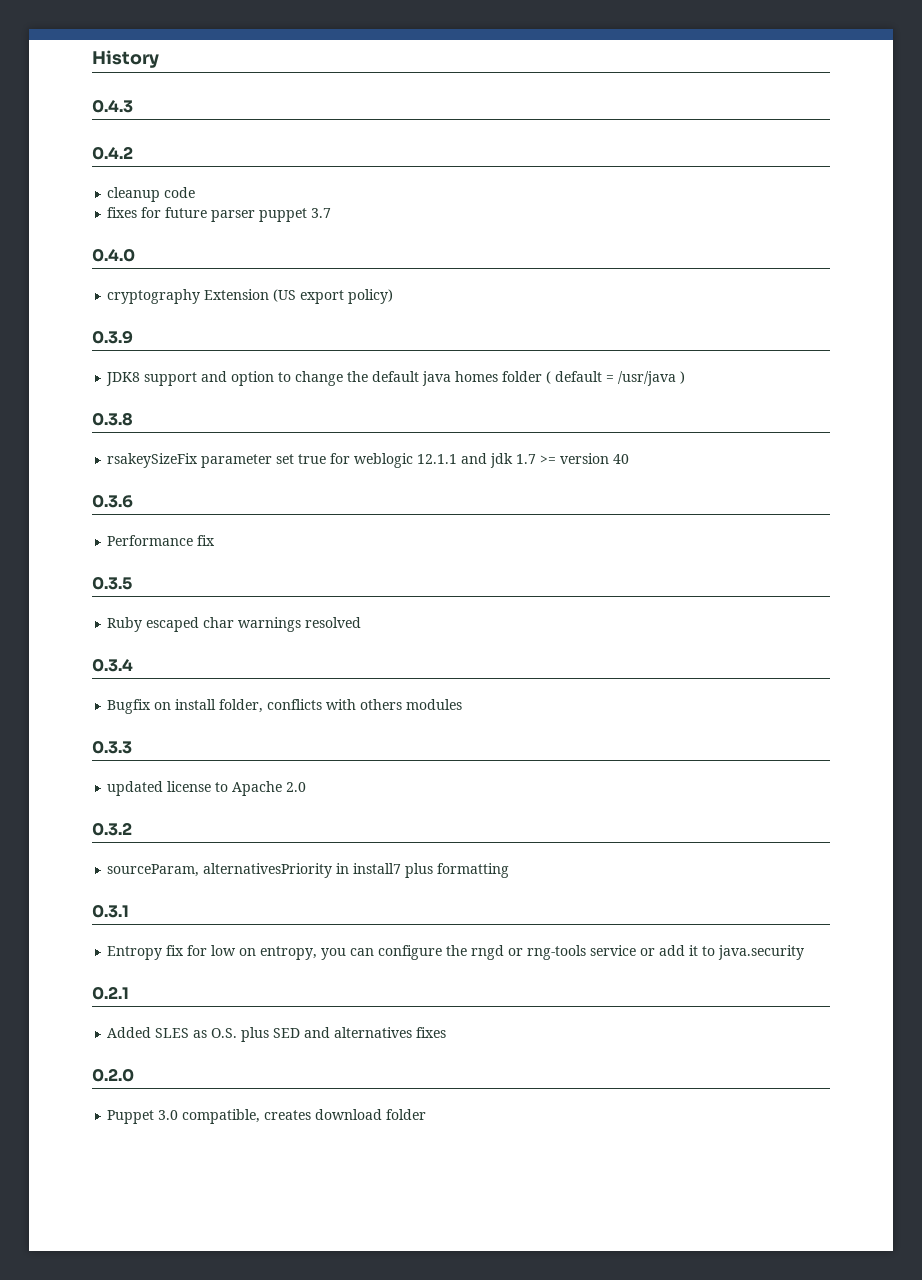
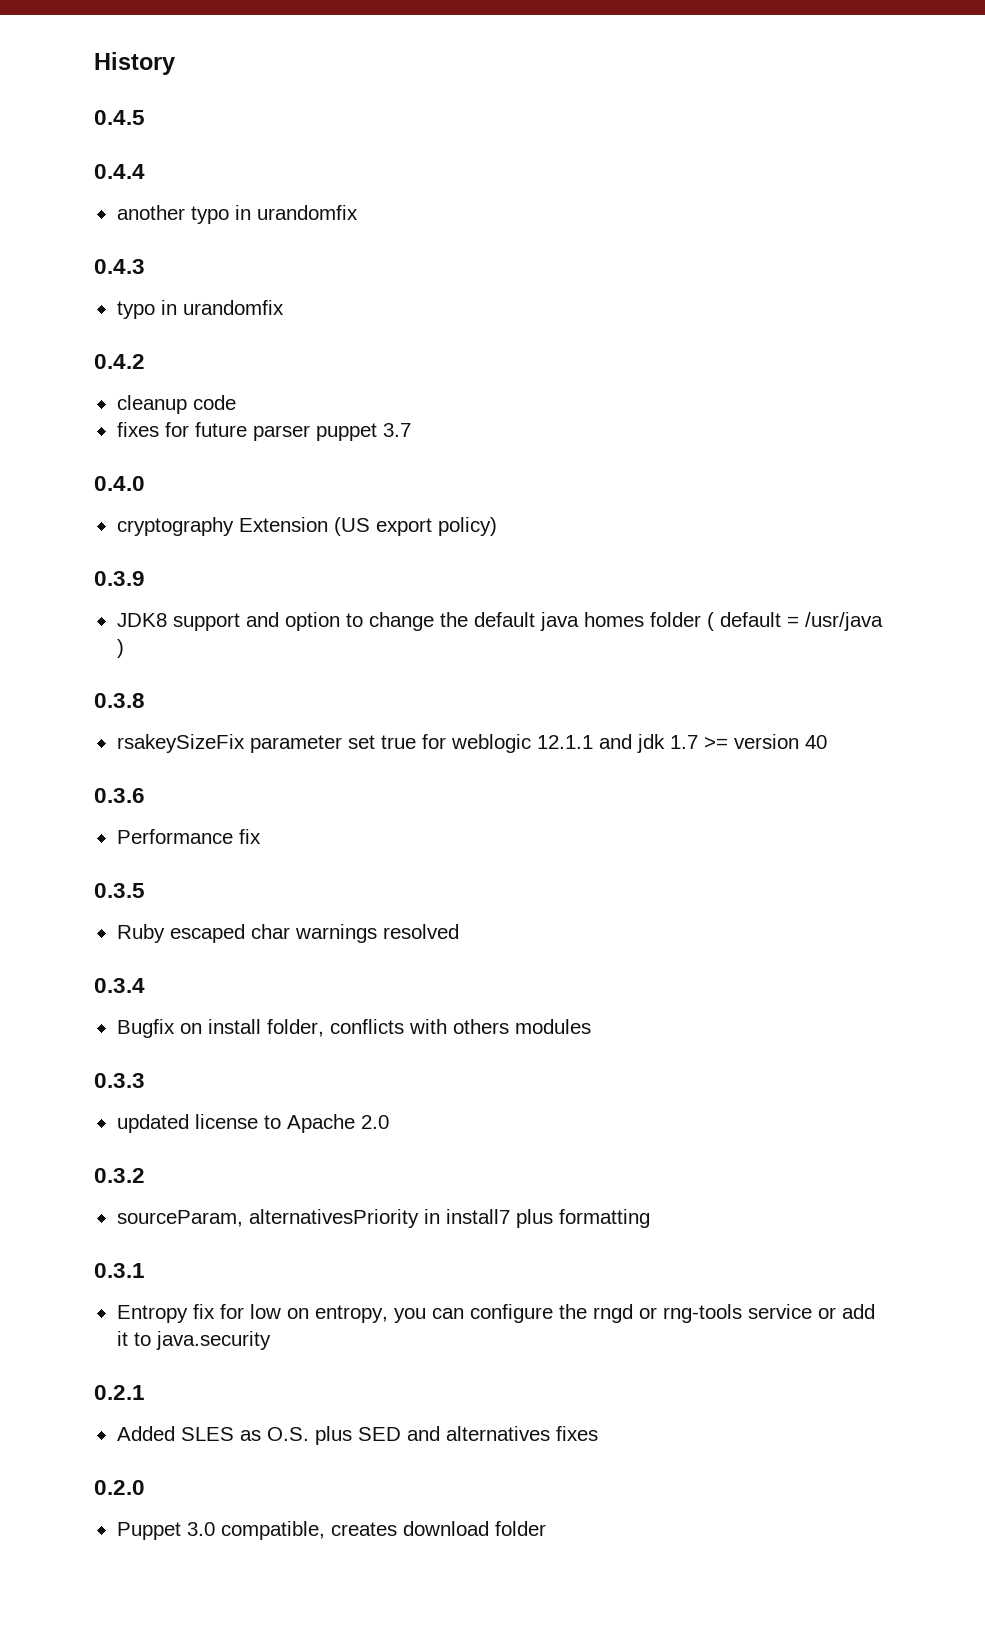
+ 0.4.5
+ 0.4.4
+ another typo in urandomfix
  0.4.3
+ typo in urandomfix

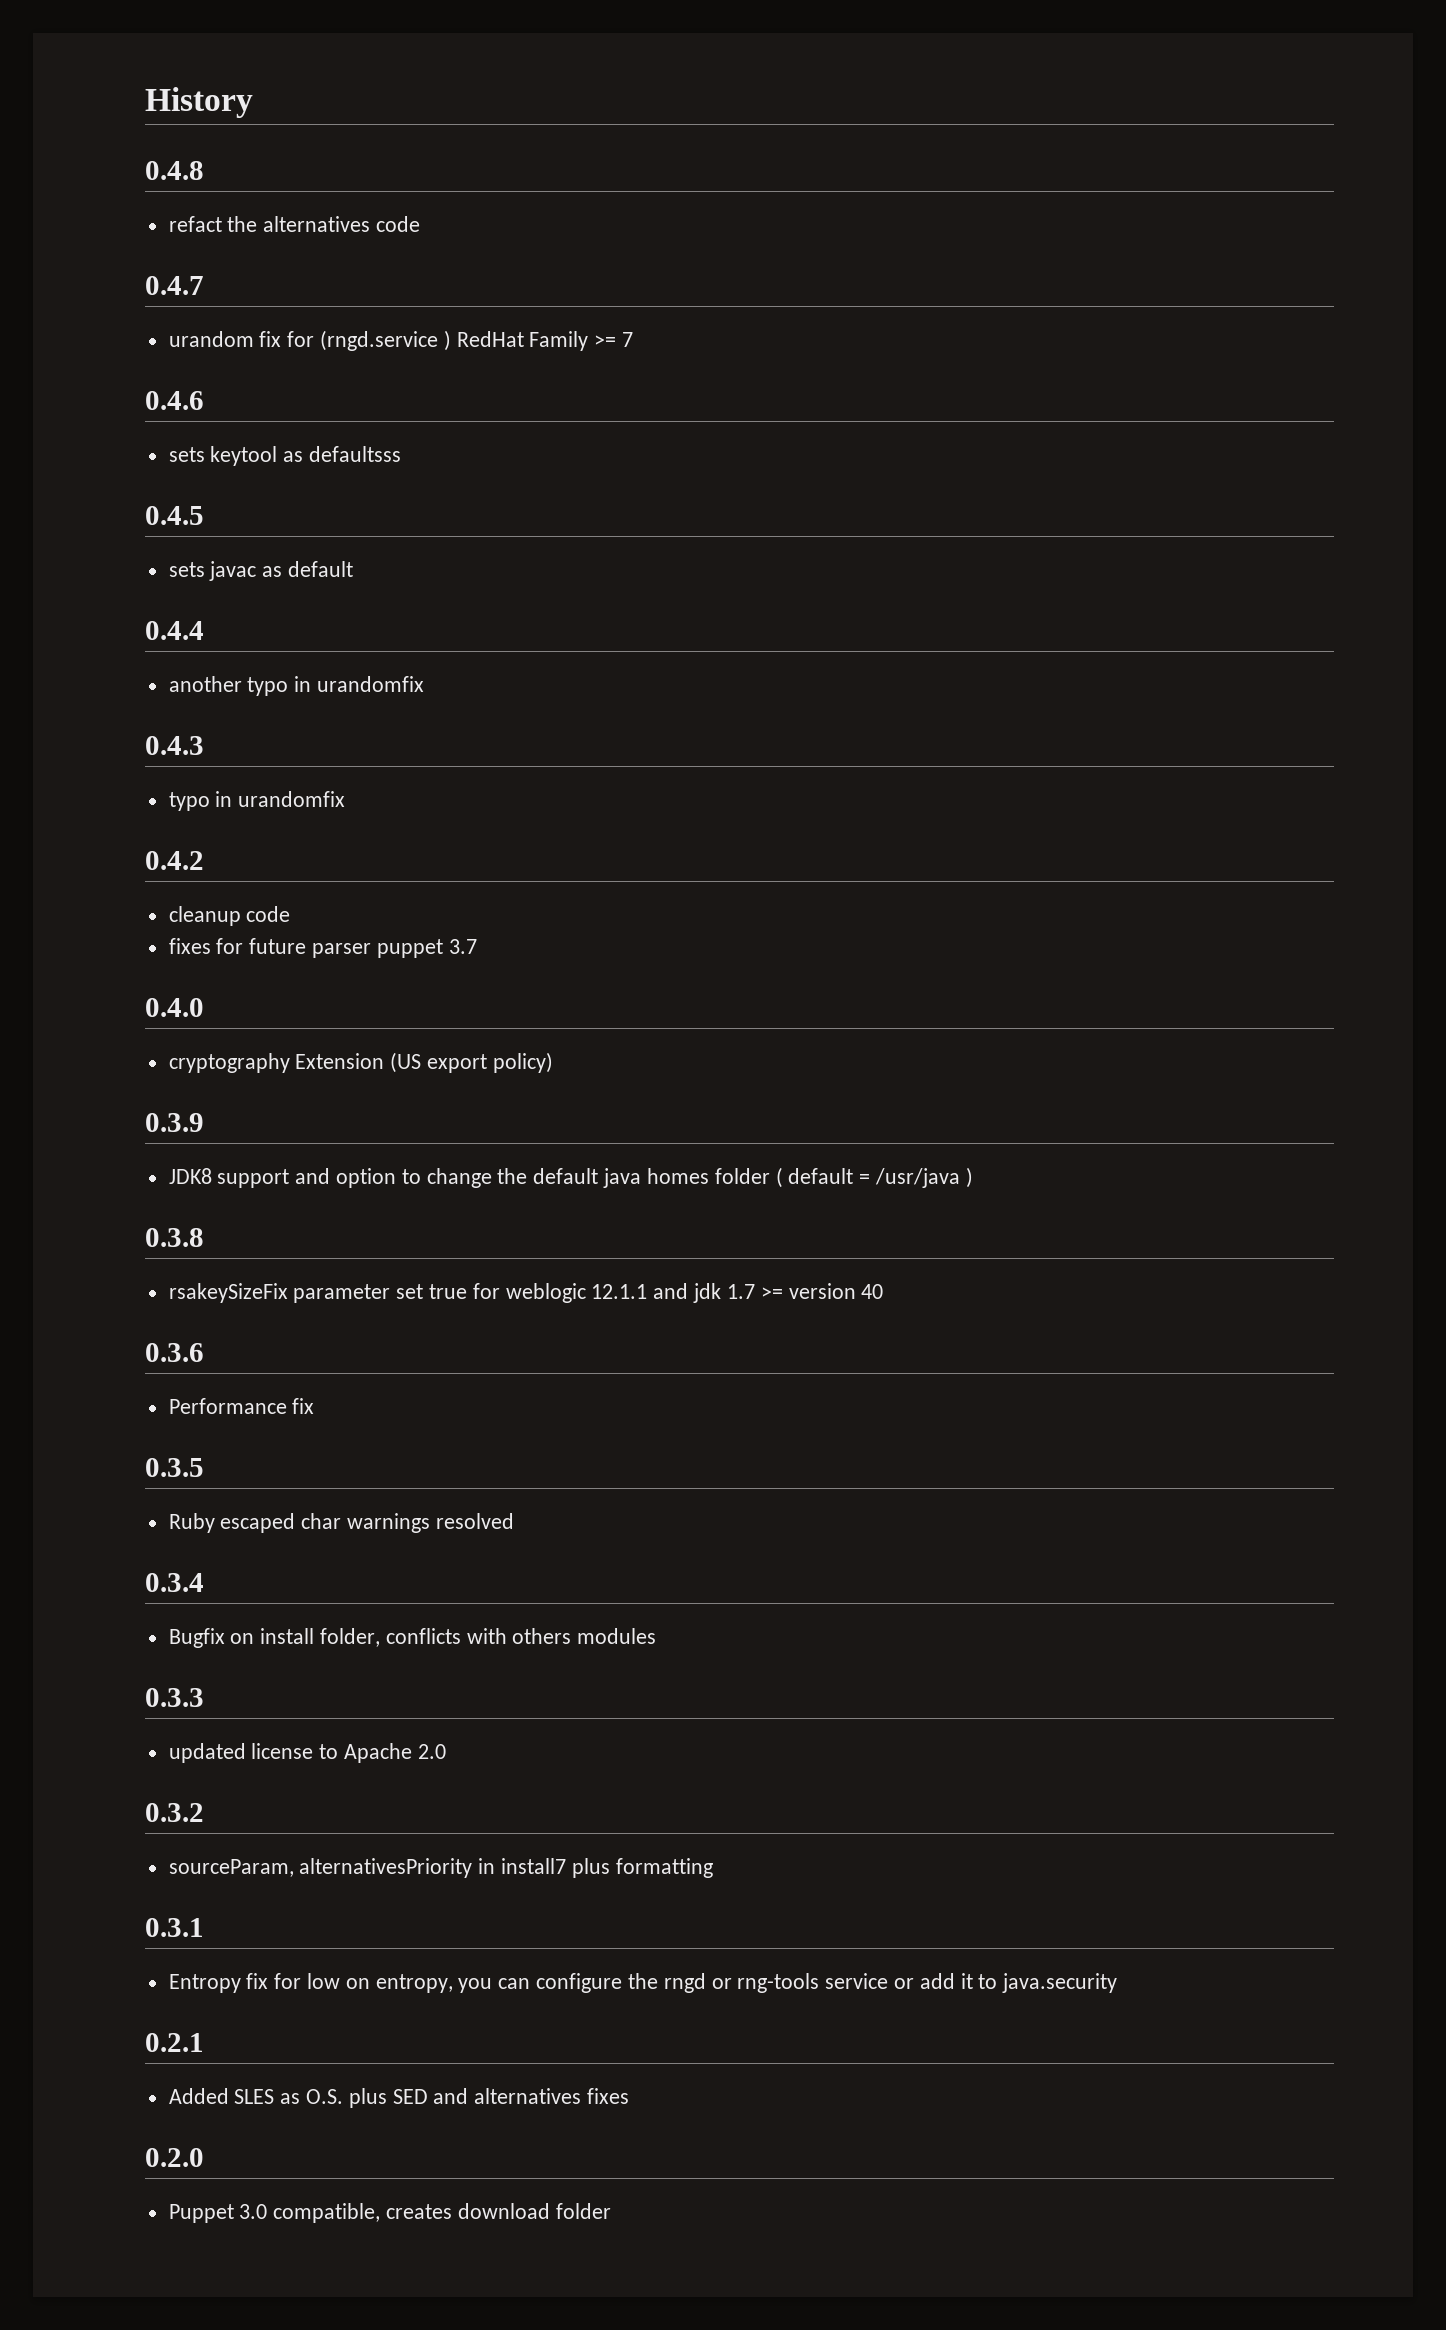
+ 0.4.8
+ refact the alternatives code
+ 0.4.7
+ urandom fix for (rngd.service ) RedHat Family >= 7
+ 0.4.6
+ sets keytool as defaultsss
  0.4.5
+ sets javac as default

